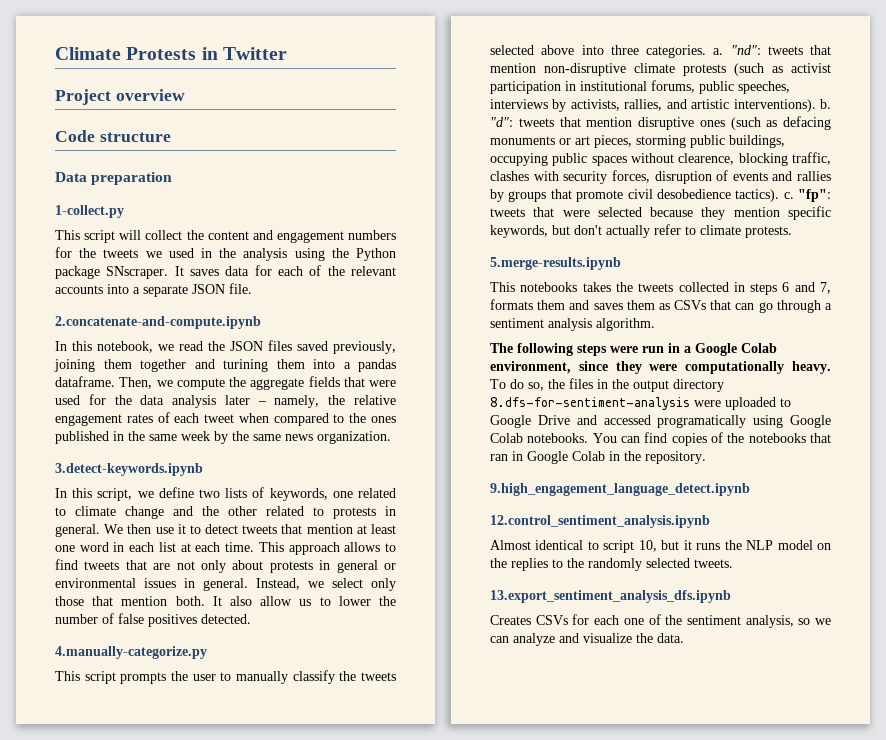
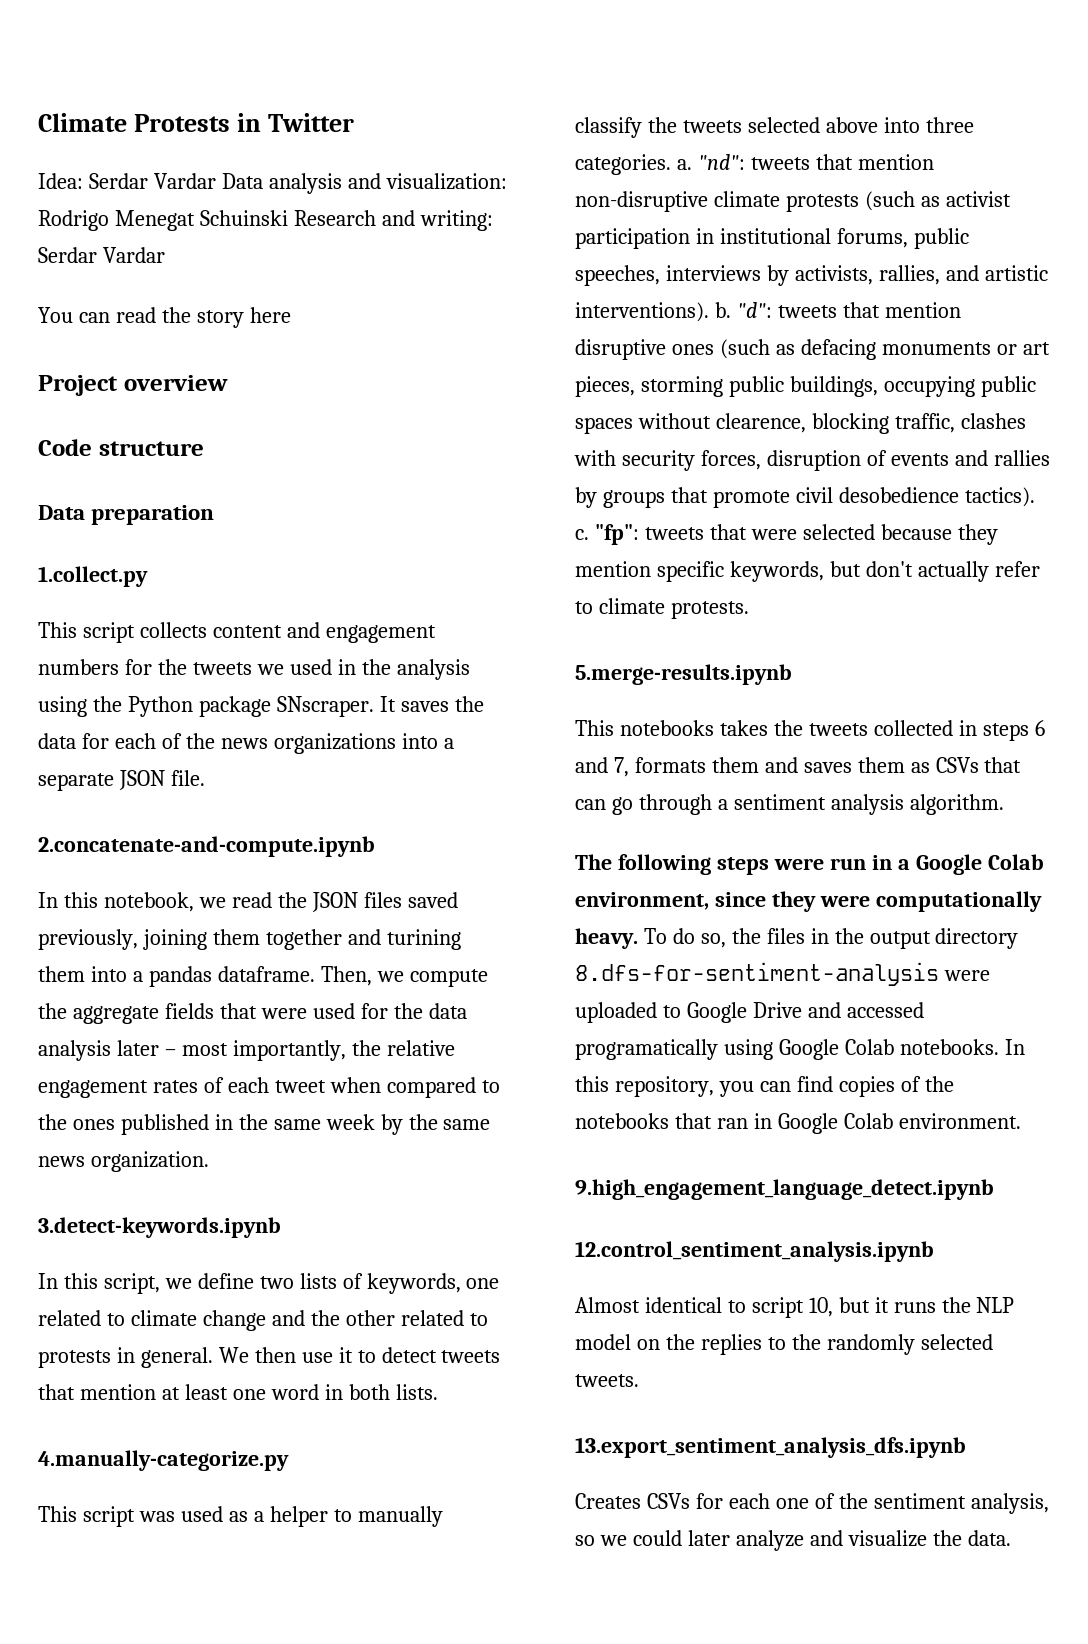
+ Idea: Serdar Vardar Data analysis and visualization: Rodrigo Menegat Schuinski Research and writing: Serdar Vardar
+ You can read the story here
- 1-collect.py
- This script will collect the content and engagement numbers for the tweets we used in the analysis using the Python package SNscraper.
+ 1.collect.py
+ This script collects content and engagement numbers for the tweets we used in the analysis using the Python package SNscraper.
- It saves data for each of the relevant accounts into a separate JSON file.
+ It saves the data for each of the news organizations into a separate JSON file.
- Then, we compute the aggregate fields that were used for the data analysis later – namely, the relative engagement rates of each tweet when compared to the ones published in the same week by the same news organization.
+ Then, we compute the aggregate fields that were used for the data analysis later – most importantly, the relative engagement rates of each tweet when compared to the ones published in the same week by the same news organization.
- We then use it to detect tweets that mention at least one word in each list at each time. This approach allows to find tweets that are not only about protests in general or environmental issues in general. Instead, we select only those that mention both. It also allow us to lower the number of false positives detected.
+ We then use it to detect tweets that mention at least one word in both lists.
  4.manually-categorize.py
- This script prompts the user to manually classify the tweets selected above into three categories. a.
+ This script was used as a helper to manually classify the tweets selected above into three categories. a.
- You can find copies of the notebooks that ran in Google Colab in the repository.
+ In this repository, you can find copies of the notebooks that ran in Google Colab environment.
- Creates CSVs for each one of the sentiment analysis, so we can analyze and visualize the data.
+ Creates CSVs for each one of the sentiment analysis, so we could later analyze and visualize the data.

